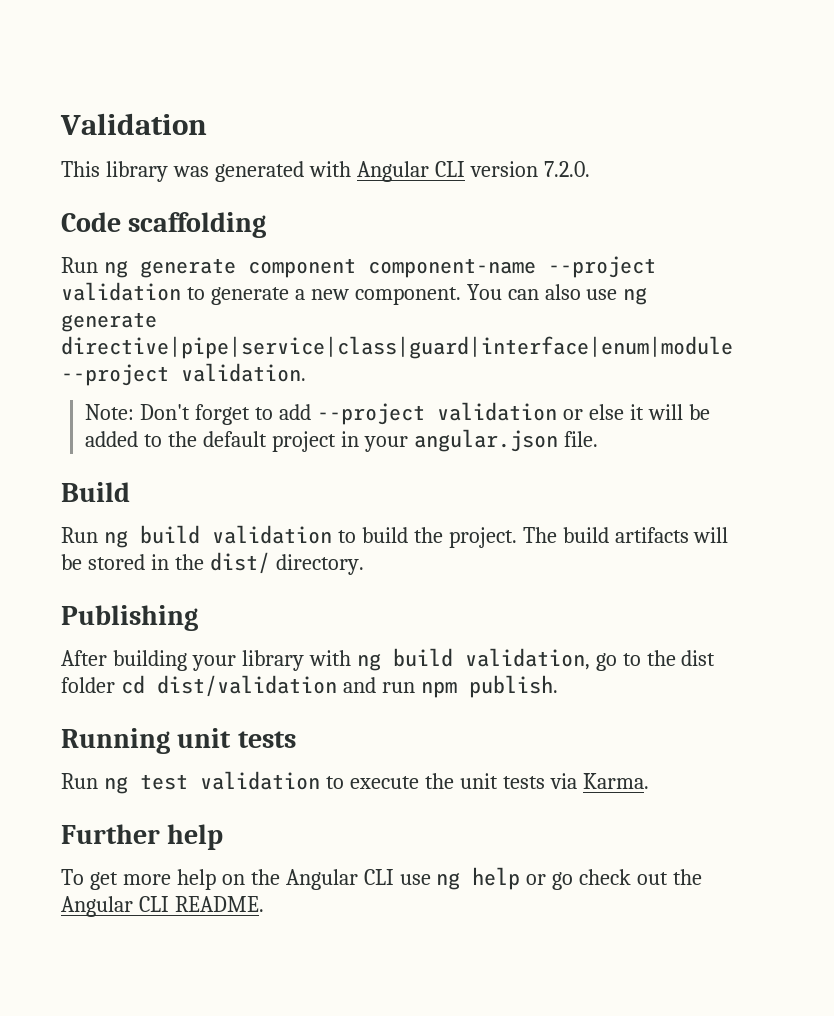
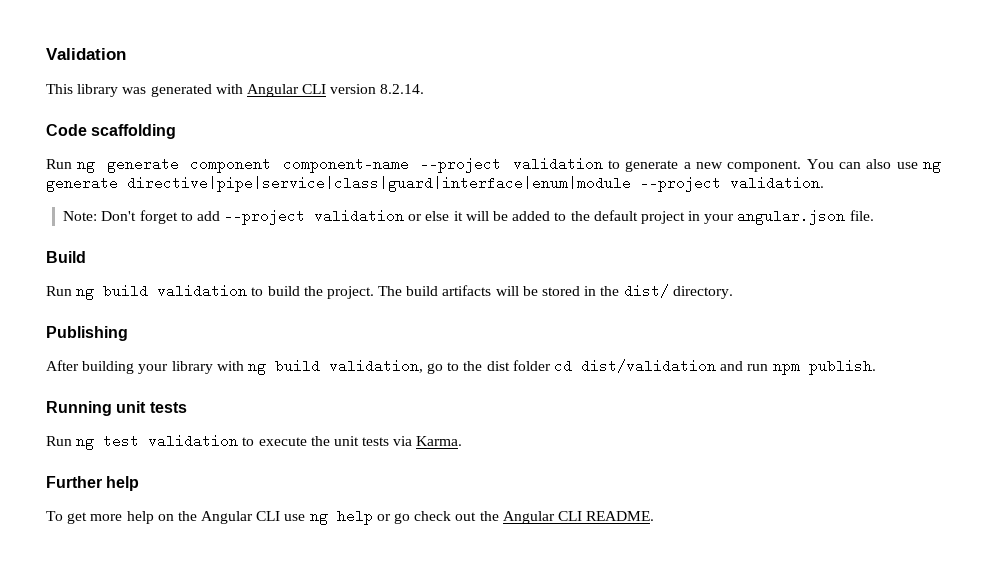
- This library was generated with Angular CLI version 7.2.0.
+ This library was generated with Angular CLI version 8.2.14.

